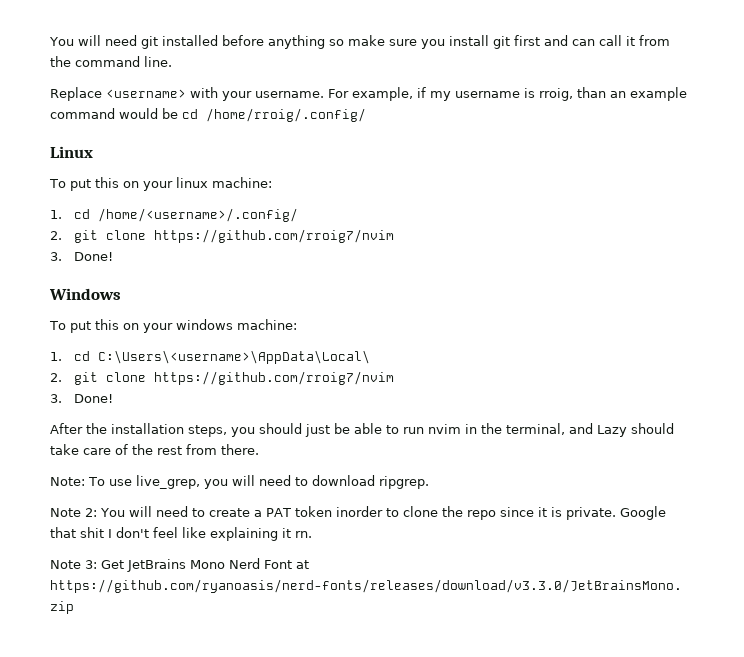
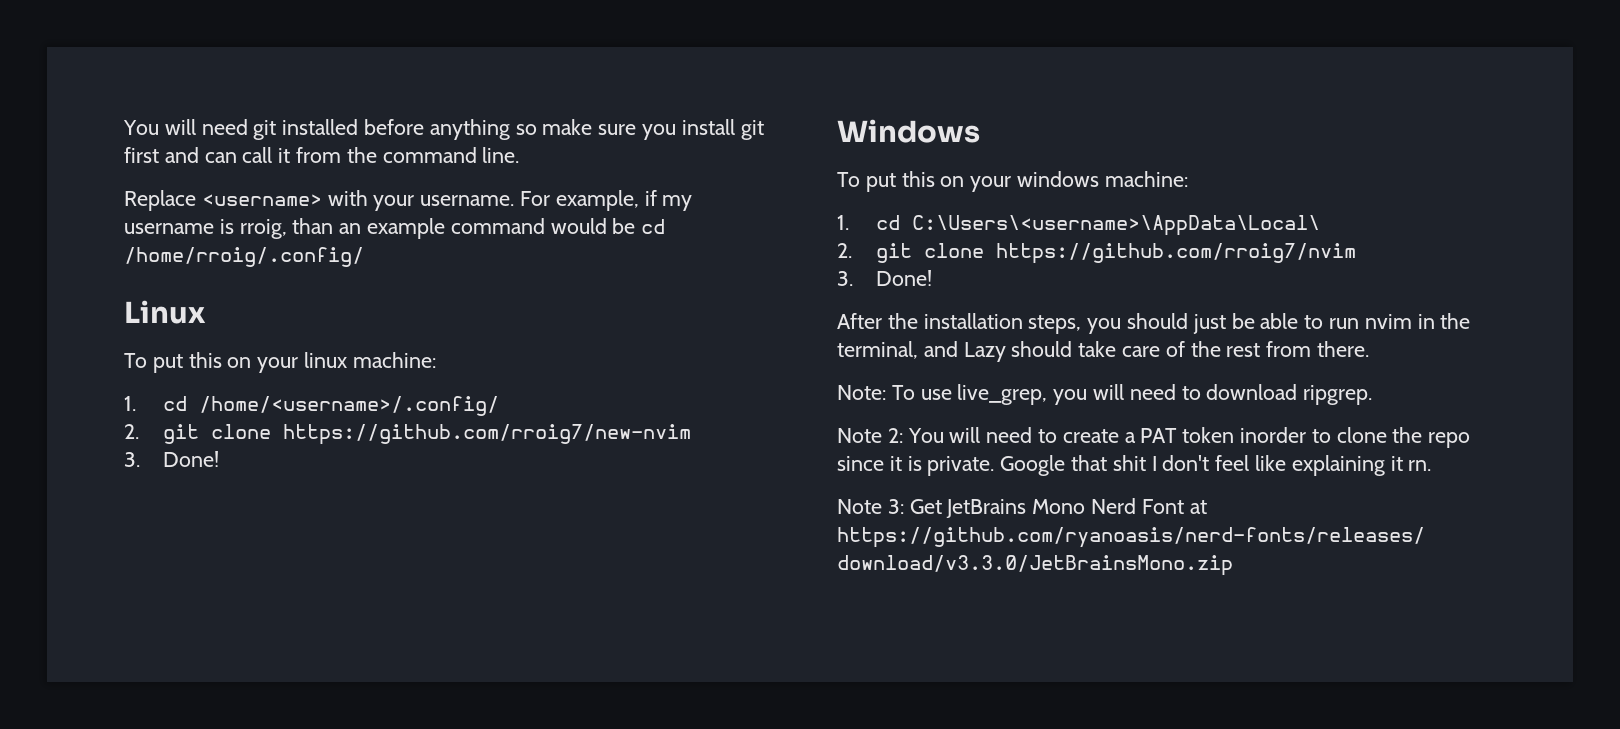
  1. cd /home/<username>/.config/
- 2. git clone https://github.com/rroig7/nvim
+ 2. git clone https://github.com/rroig7/new-nvim

